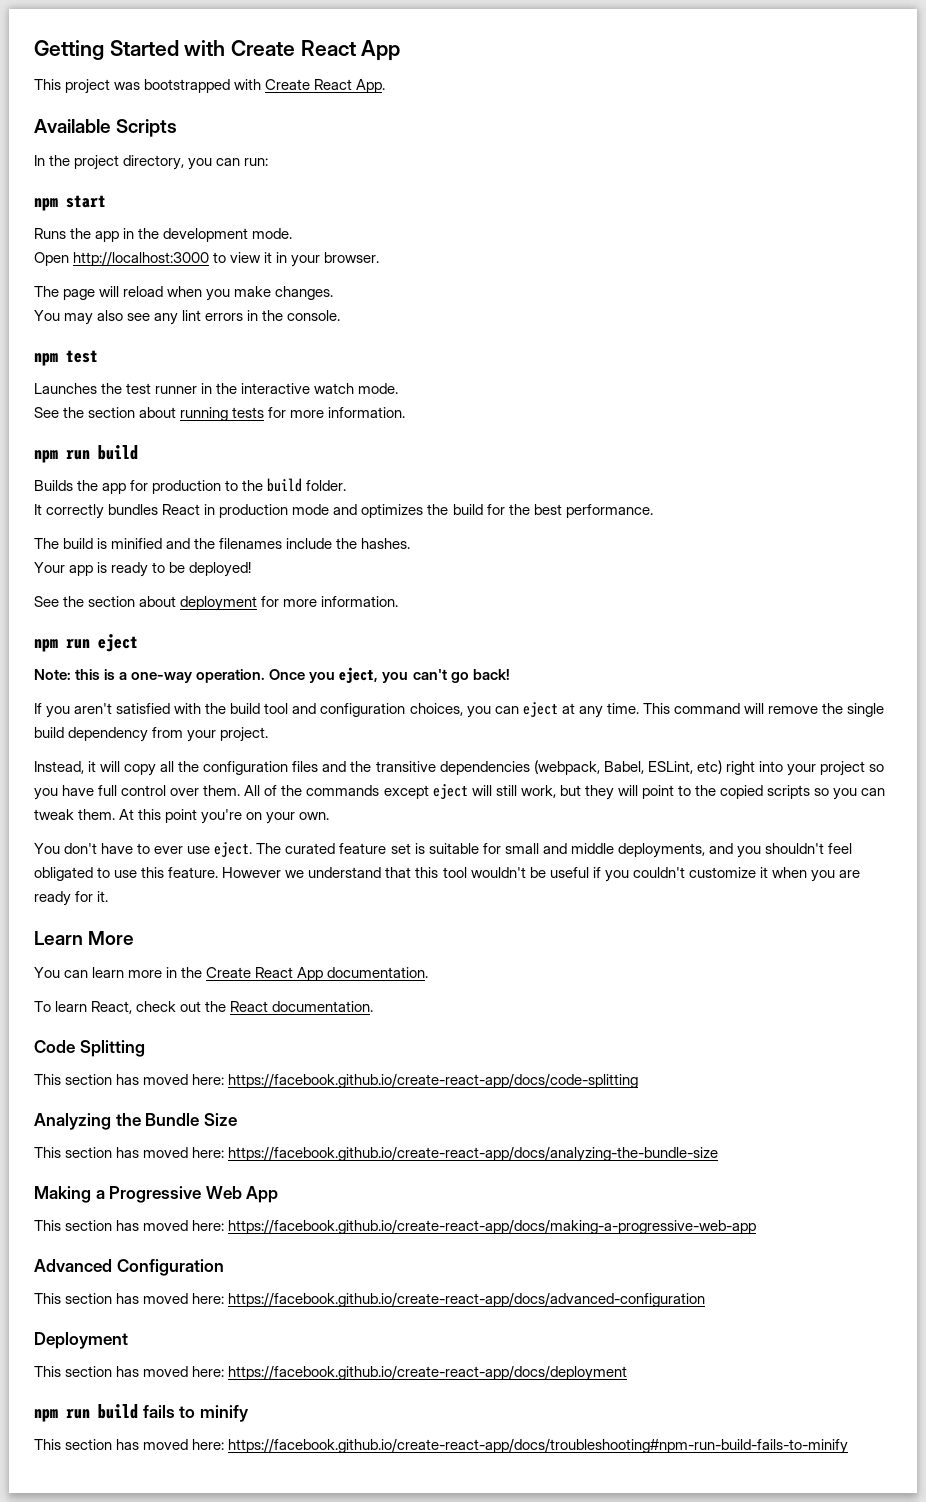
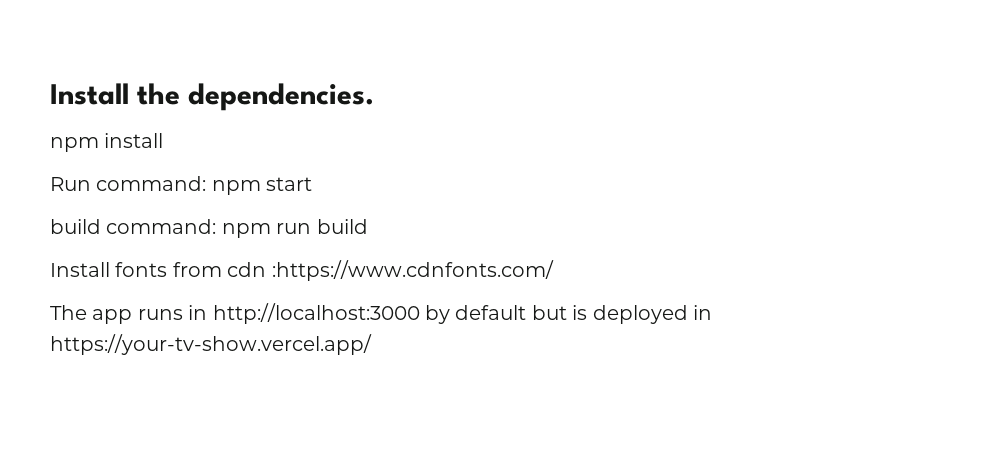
- Getting Started with Create React App
- This project was bootstrapped with Create React App.
- Available Scripts
- In the project directory, you can run:
- npm start
- Runs the app in the development mode.
- Open http://localhost:3000 to view it in your browser.
- The page will reload when you make changes.
- You may also see any lint errors in the console.
- npm test
- Launches the test runner in the interactive watch mode.
- See the section about running tests for more information.
- npm run build
- Builds the app for production to the build folder.
- It correctly bundles React in production mode and optimizes the build for the best performance.
- The build is minified and the filenames include the hashes.
- Your app is ready to be deployed!
- See the section about deployment for more information.
- npm run eject
- Note: this is a one-way operation. Once you eject, you can't go back!
- If you aren't satisfied with the build tool and configuration choices, you can eject at any time. This command will remove the single build dependency from your project.
- Instead, it will copy all the configuration files and the transitive dependencies (webpack, Babel, ESLint, etc) right into your project so you have full control over them. All of the commands except eject will still work, but they will point to the copied scripts so you can tweak them. At this point you're on your own.
- You don't have to ever use eject. The curated feature set is suitable for small and middle deployments, and you shouldn't feel obligated to use this feature. However we understand that this tool wouldn't be useful if you couldn't customize it when you are ready for it.
- Learn More
- You can learn more in the Create React App documentation.
- To learn React, check out the React documentation.
- Code Splitting
- This section has moved here: https://facebook.github.io/create-react-app/docs/code-splitting
- Analyzing the Bundle Size
- This section has moved here: https://facebook.github.io/create-react-app/docs/analyzing-the-bundle-size
- Making a Progressive Web App
- This section has moved here: https://facebook.github.io/create-react-app/docs/making-a-progressive-web-app
- Advanced Configuration
- This section has moved here: https://facebook.github.io/create-react-app/docs/advanced-configuration
- Deployment
- This section has moved here: https://facebook.github.io/create-react-app/docs/deployment
- npm run build fails to minify
- This section has moved here: https://facebook.github.io/create-react-app/docs/troubleshooting#npm-run-build-fails-to-minify
+ Install the dependencies.
+ npm install
+ Run command: npm start
+ build command: npm run build
+ Install fonts from cdn :https://www.cdnfonts.com/
+ The app runs in http://localhost:3000 by default but is deployed in https://your-tv-show.vercel.app/

